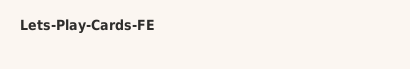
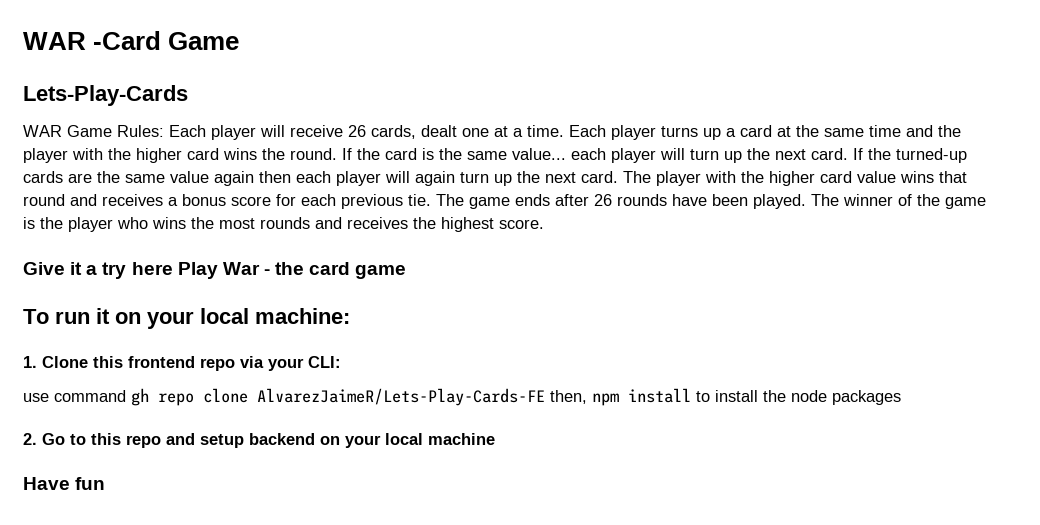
- Lets-Play-Cards-FE
+ WAR -Card Game
+ Lets-Play-Cards
+ WAR Game Rules: Each player will receive 26 cards, dealt one at a time. Each player turns up a card at the same time and the player with the higher card wins the round. If the card is the same value... each player will turn up the next card. If the turned-up cards are the same value again then each player will again turn up the next card. The player with the higher card value wins that round and receives a bonus score for each previous tie. The game ends after 26 rounds have been played. The winner of the game is the player who wins the most rounds and receives the highest score.
+ Give it a try here Play War - the card game
+ To run it on your local machine:
+ 1. Clone this frontend repo via your CLI:
+ use command gh repo clone AlvarezJaimeR/Lets-Play-Cards-FE then, npm install to install the node packages
+ 2. Go to this repo and setup backend on your local machine
+ Have fun

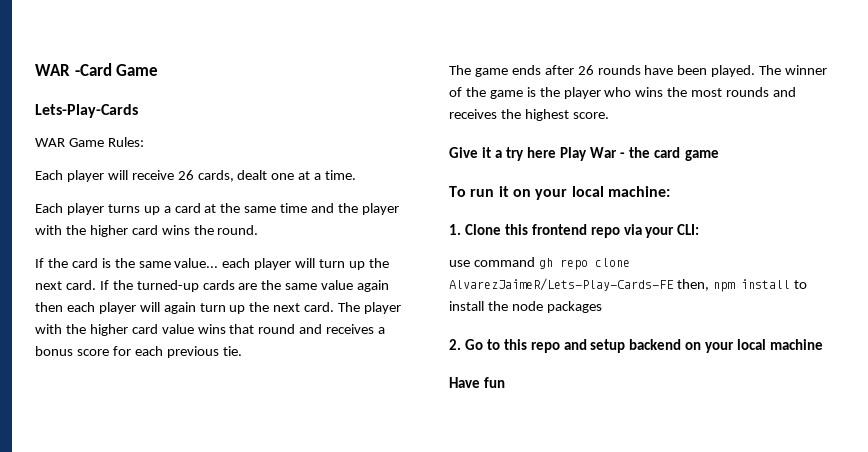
- WAR Game Rules: Each player will receive 26 cards, dealt one at a time. Each player turns up a card at the same time and the player with the higher card wins the round. If the card is the same value... each player will turn up the next card.
+ WAR Game Rules:
+ Each player will receive 26 cards, dealt one at a time.
+ Each player turns up a card at the same time and the player with the higher card wins the round.
+ If the card is the same value... each player will turn up the next card.
- The player with the higher card value wins that round and receives a bonus score for each previous tie. The game ends after 26 rounds have been played.
+ The player with the higher card value wins that round and receives a bonus score for each previous tie.
+ The game ends after 26 rounds have been played.

